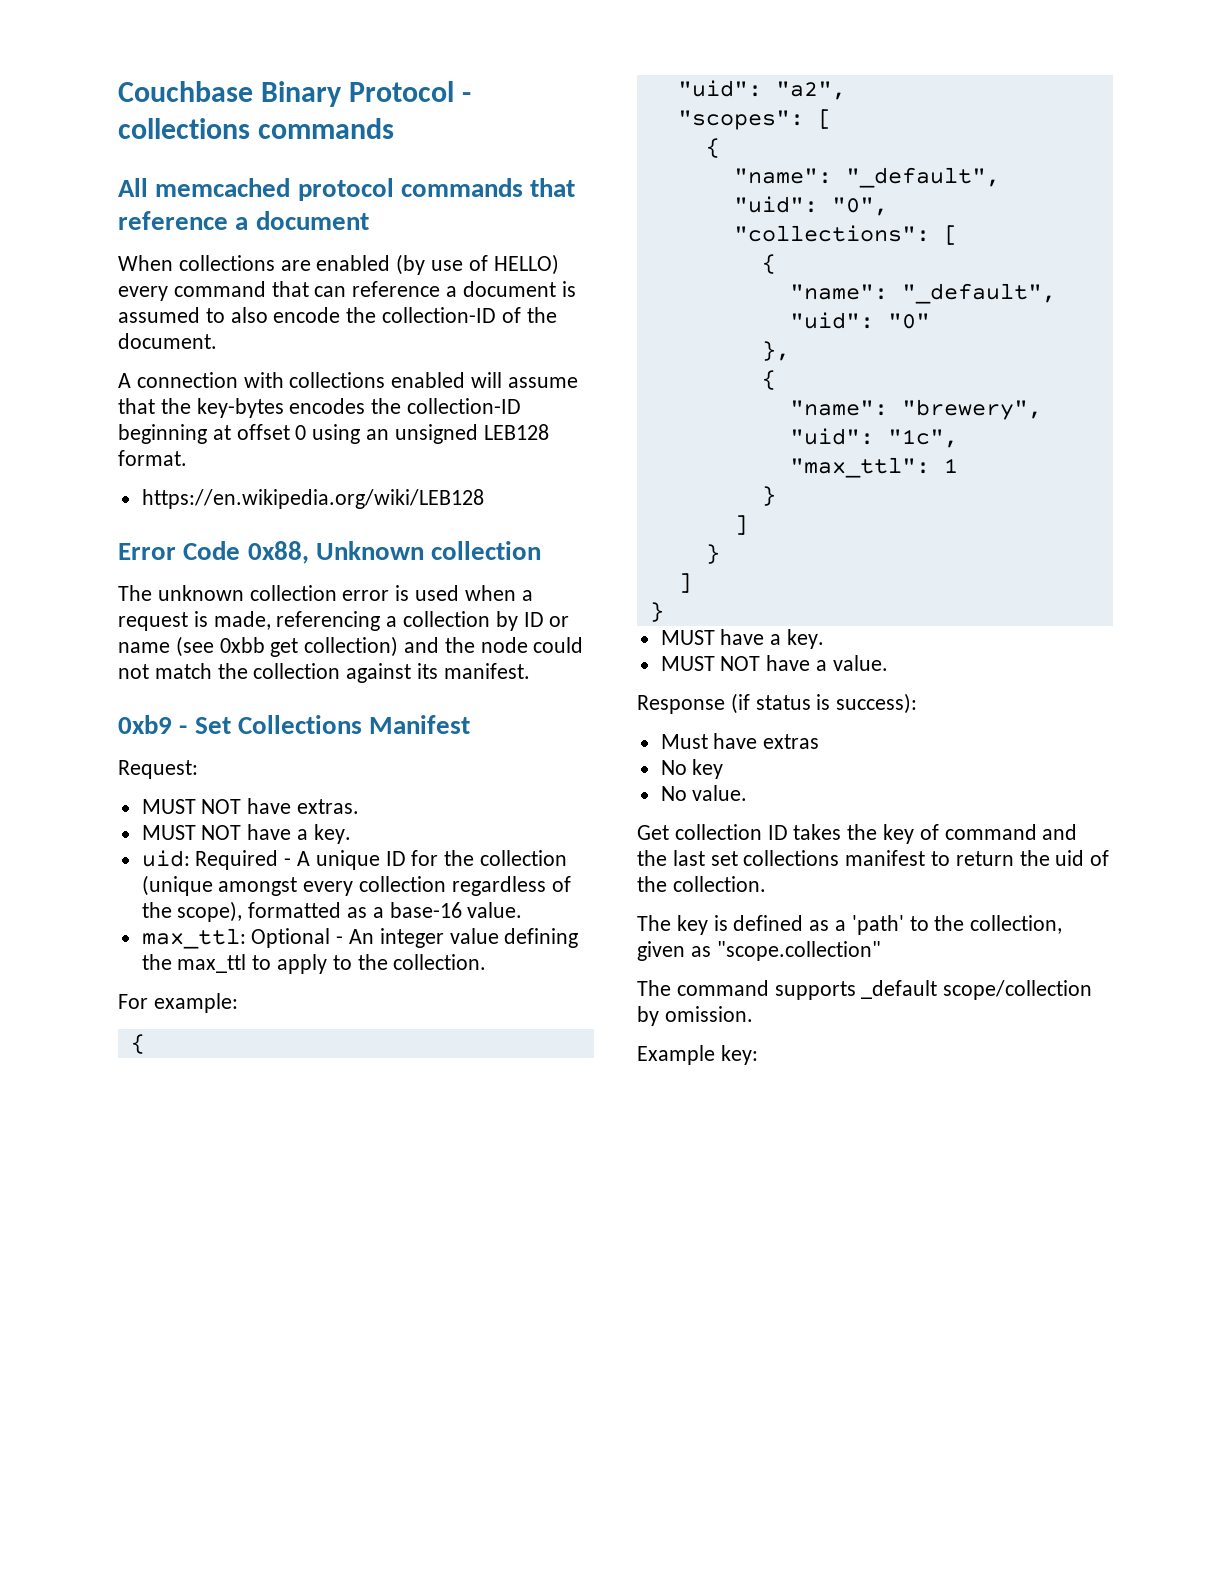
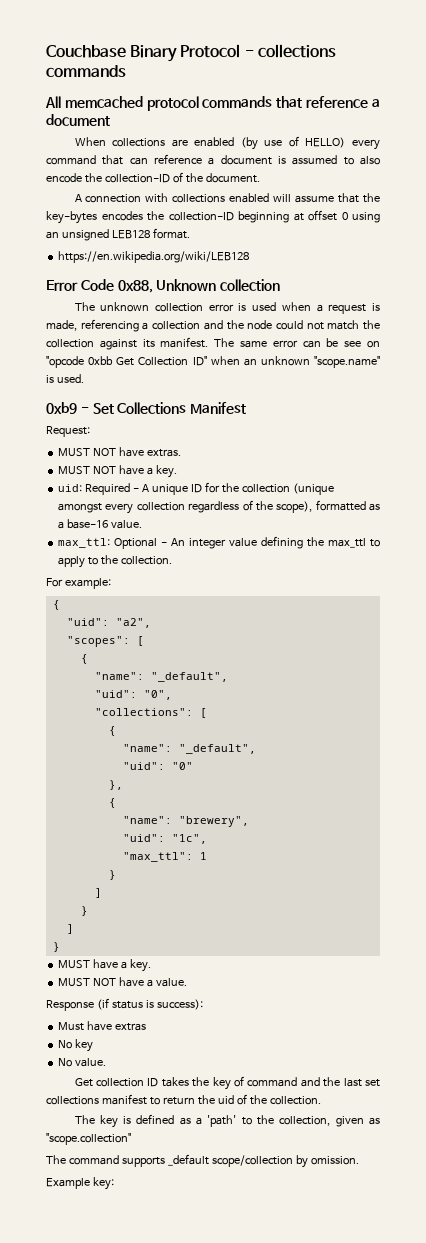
- The unknown collection error is used when a request is made, referencing a collection by ID or name (see 0xbb get collection) and the node could not match the collection against its manifest.
+ The unknown collection error is used when a request is made, referencing a collection and the node could not match the collection against its manifest. The same error can be see on "opcode 0xbb Get Collection ID" when an unknown "scope.name" is used.

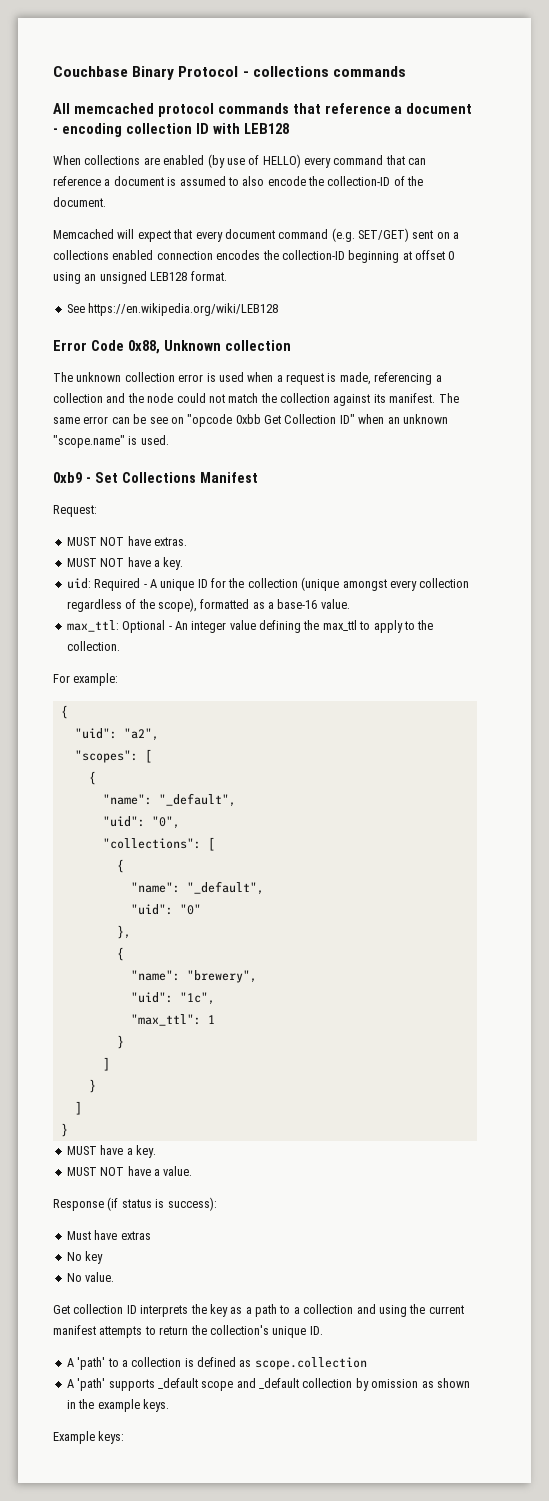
- All memcached protocol commands that reference a document
+ All memcached protocol commands that reference a document - encoding collection ID with LEB128
- A connection with collections enabled will assume that the key-bytes encodes the collection-ID beginning at offset 0 using an unsigned LEB128 format.
+ Memcached will expect that every document command (e.g. SET/GET) sent on a collections enabled connection encodes the collection-ID beginning at offset 0 using an unsigned LEB128 format.
- https://en.wikipedia.org/wiki/LEB128
+ See https://en.wikipedia.org/wiki/LEB128
- Get collection ID takes the key of command and the last set collections manifest to return the uid of the collection.
- The key is defined as a 'path' to the collection, given as "scope.collection"
- The command supports _default scope/collection by omission.
+ Get collection ID interprets the key as a path to a collection and using the current manifest attempts to return the collection's unique ID.
+ A 'path' to a collection is defined as scope.collection
+ A 'path' supports _default scope and _default collection by omission as shown in the example keys.
- Example key:
+ Example keys:

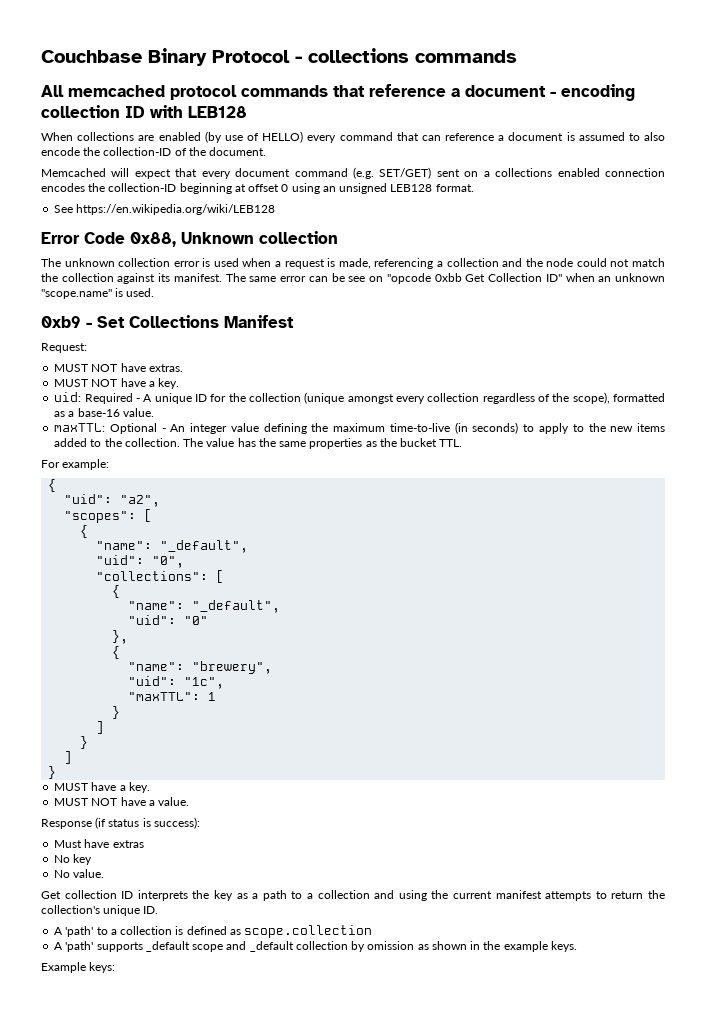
- max_ttl: Optional - An integer value defining the max_ttl to apply to the collection.
+ maxTTL: Optional - An integer value defining the maximum time-to-live (in seconds) to apply to the new items added to the collection. The value has the same properties as the bucket TTL.
- "max_ttl": 1
+ "maxTTL": 1

